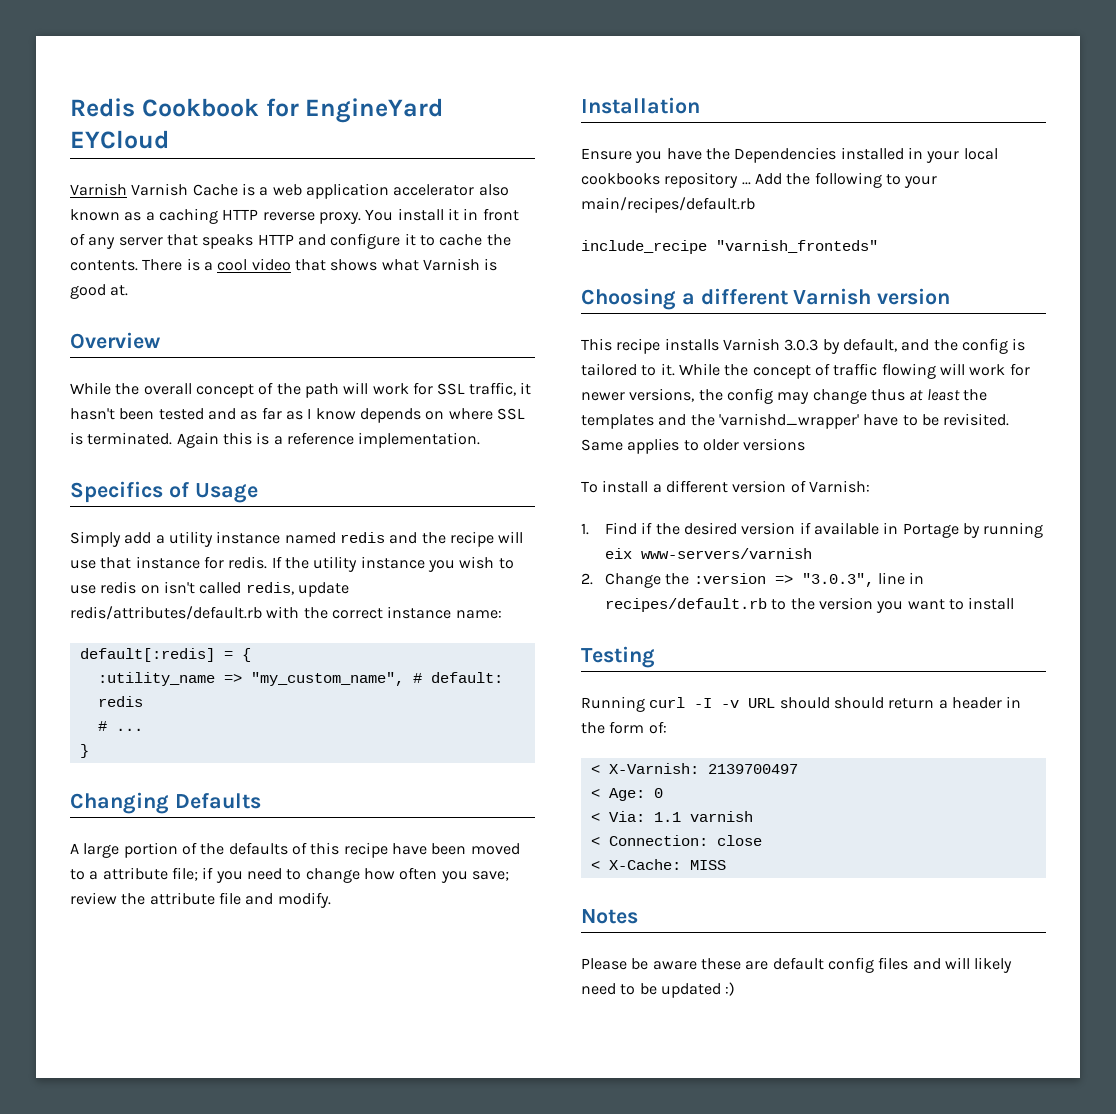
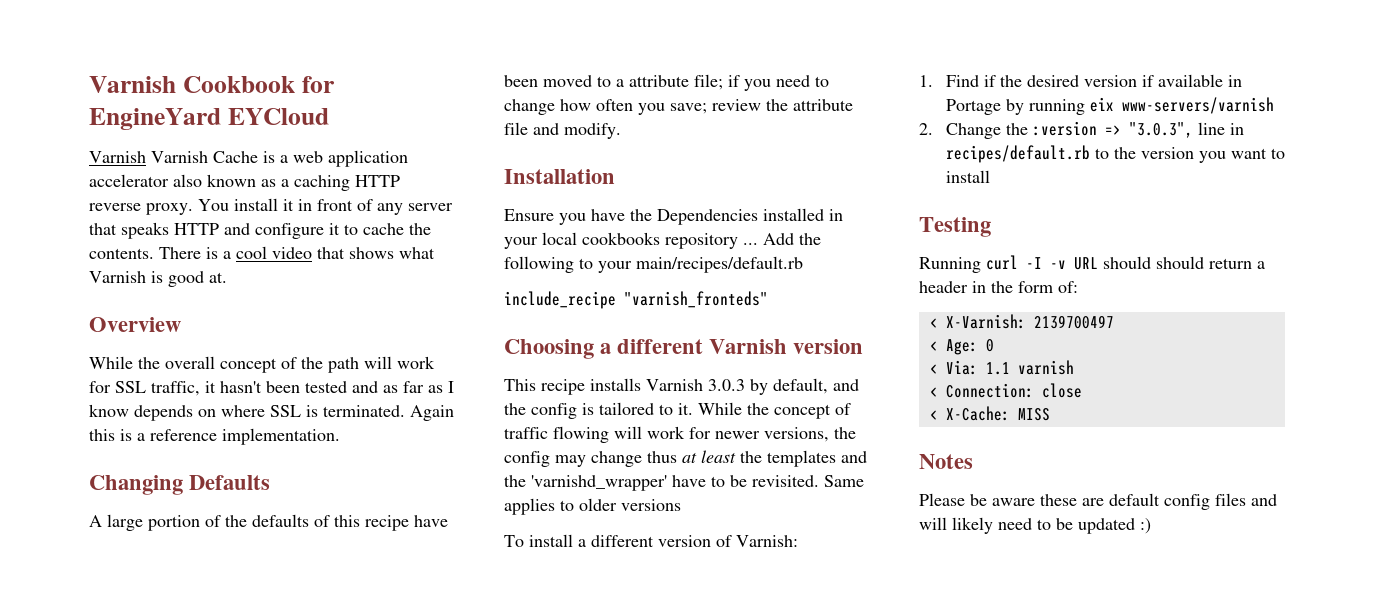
- Redis Cookbook for EngineYard EYCloud
+ Varnish Cookbook for EngineYard EYCloud
- Specifics of Usage
- Simply add a utility instance named redis and the recipe will use that instance for redis. If the utility instance you wish to use redis on isn't called redis, update redis/attributes/default.rb with the correct instance name:
- default[:redis] = {
- :utility_name => "my_custom_name", # default: redis
- # ...
- }

